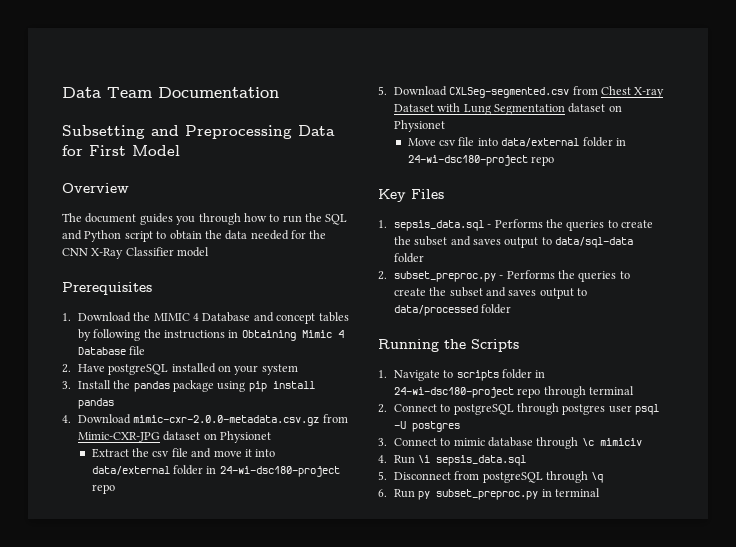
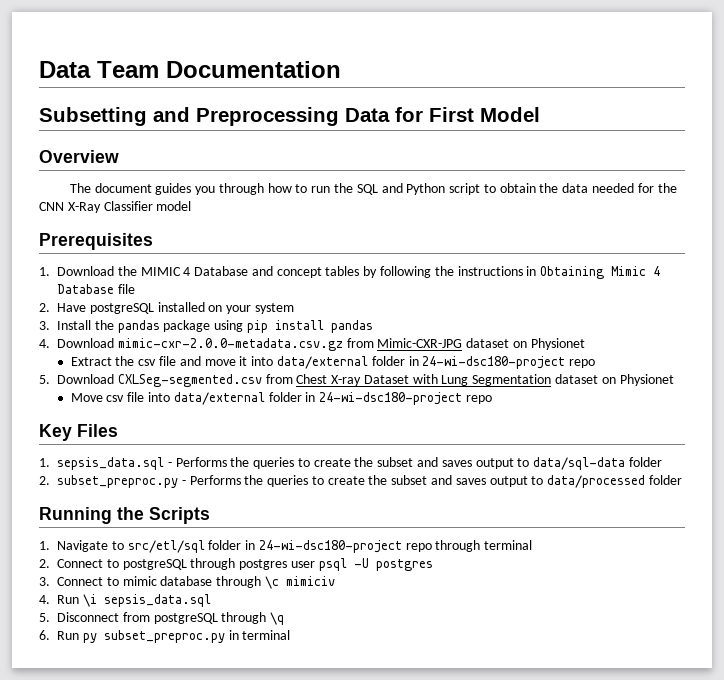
- 1. Navigate to scripts folder in 24-wi-dsc180-project repo through terminal
+ 1. Navigate to src/etl/sql folder in 24-wi-dsc180-project repo through terminal

